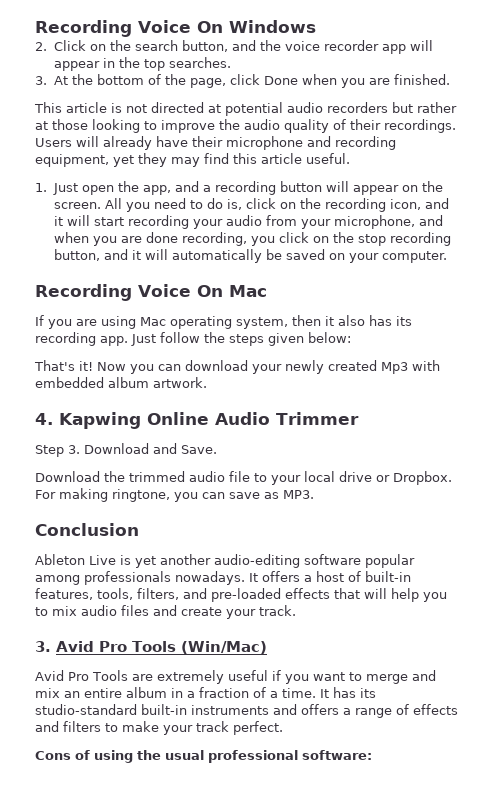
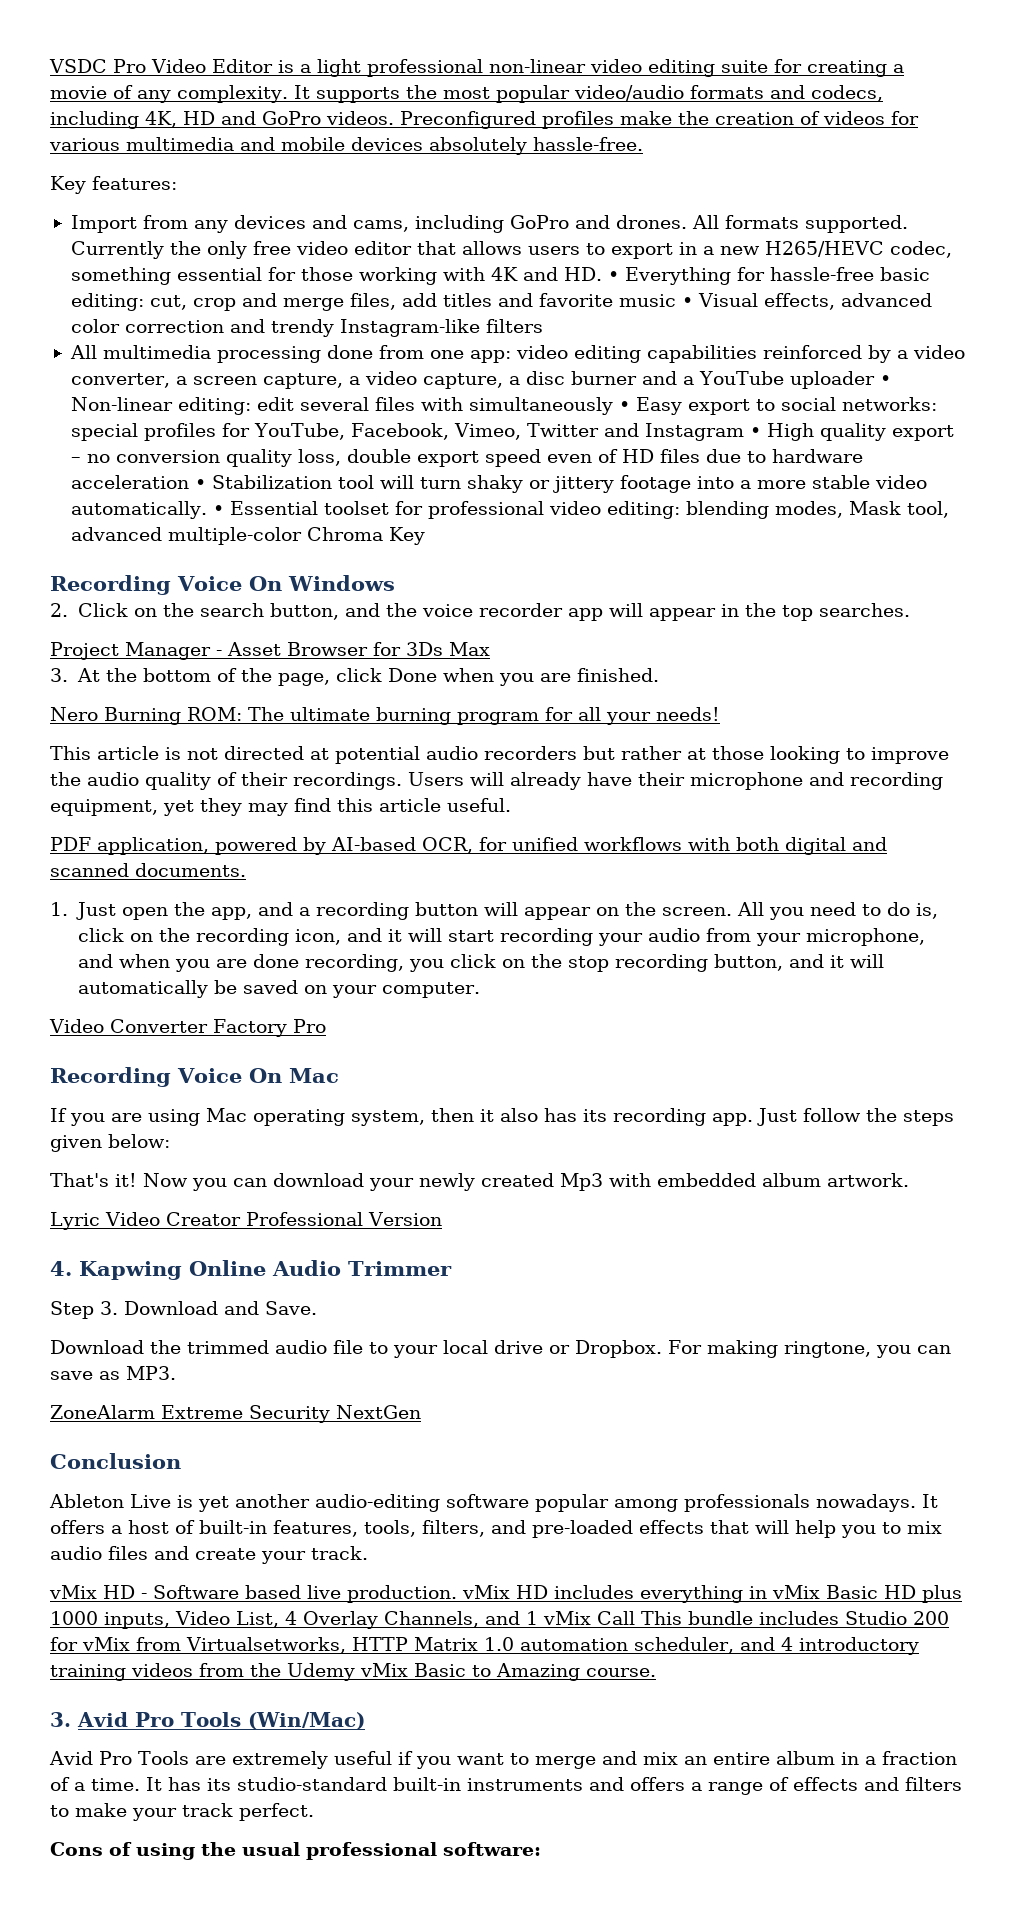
+ VSDC Pro Video Editor is a light professional non-linear video editing suite for creating a movie of any complexity. It supports the most popular video/audio formats and codecs, including 4K, HD and GoPro videos. Preconfigured profiles make the creation of videos for various multimedia and mobile devices absolutely hassle-free.
+ Key features:
+ Import from any devices and cams, including GoPro and drones. All formats supported. Сurrently the only free video editor that allows users to export in a new H265/HEVC codec, something essential for those working with 4K and HD. • Everything for hassle-free basic editing: cut, crop and merge files, add titles and favorite music • Visual effects, advanced color correction and trendy Instagram-like filters
+ All multimedia processing done from one app: video editing capabilities reinforced by a video converter, a screen capture, a video capture, a disc burner and a YouTube uploader • Non-linear editing: edit several files with simultaneously • Easy export to social networks: special profiles for YouTube, Facebook, Vimeo, Twitter and Instagram • High quality export – no conversion quality loss, double export speed even of HD files due to hardware acceleration • Stabilization tool will turn shaky or jittery footage into a more stable video automatically. • Essential toolset for professional video editing: blending modes, Mask tool, advanced multiple-color Chroma Key
+ Project Manager - Asset Browser for 3Ds Max
+ Nero Burning ROM: The ultimate burning program for all your needs!
+ PDF application, powered by AI-based OCR, for unified workflows with both digital and scanned documents.
+ Video Converter Factory Pro
+ Lyric Video Creator Professional Version
+ ZoneAlarm Extreme Security NextGen
+ vMix HD - Software based live production. vMix HD includes everything in vMix Basic HD plus 1000 inputs, Video List, 4 Overlay Channels, and 1 vMix Call This bundle includes Studio 200 for vMix from Virtualsetworks, HTTP Matrix 1.0 automation scheduler, and 4 introductory training videos from the Udemy vMix Basic to Amazing course.

